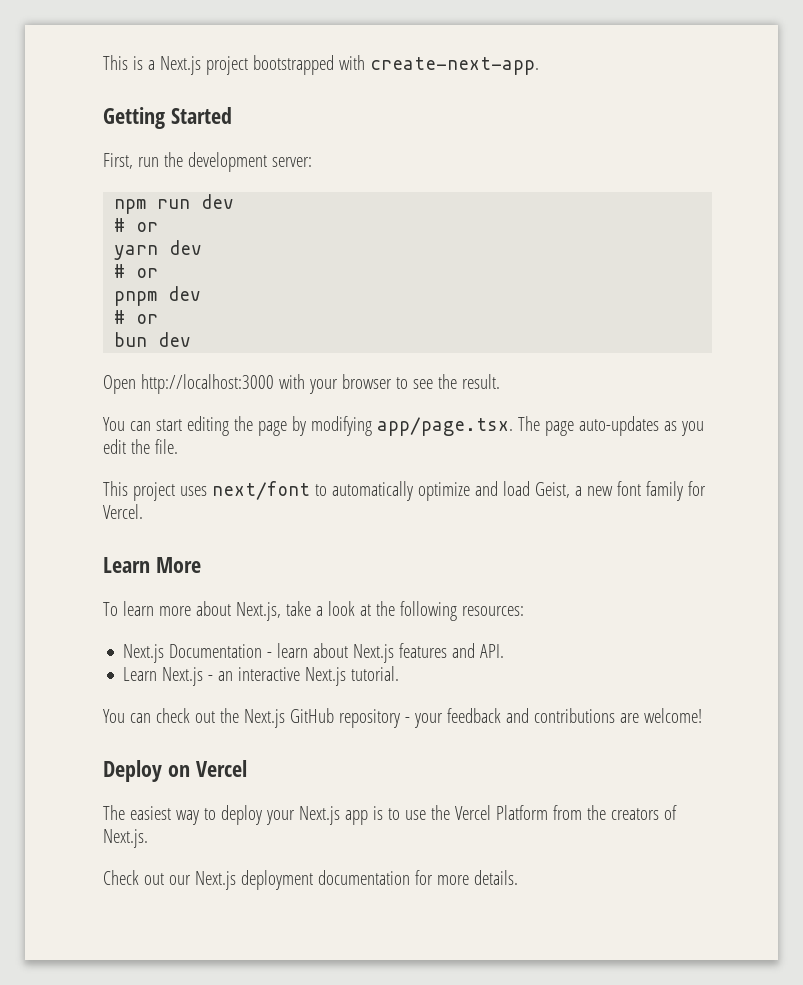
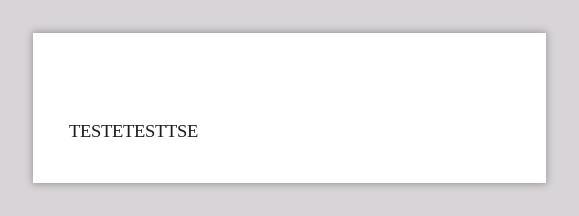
- This is a Next.js project bootstrapped with create-next-app.
- Getting Started
- First, run the development server:
- npm run dev
- # or
- yarn dev
- # or
- pnpm dev
- # or
- bun dev
- Open http://localhost:3000 with your browser to see the result.
- You can start editing the page by modifying app/page.tsx. The page auto-updates as you edit the file.
- This project uses next/font to automatically optimize and load Geist, a new font family for Vercel.
- Learn More
- To learn more about Next.js, take a look at the following resources:
- Next.js Documentation - learn about Next.js features and API.
- Learn Next.js - an interactive Next.js tutorial.
- You can check out the Next.js GitHub repository - your feedback and contributions are welcome!
- Deploy on Vercel
- The easiest way to deploy your Next.js app is to use the Vercel Platform from the creators of Next.js.
- Check out our Next.js deployment documentation for more details.
+ TESTETESTTSE

